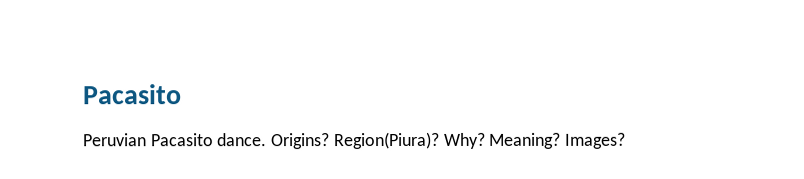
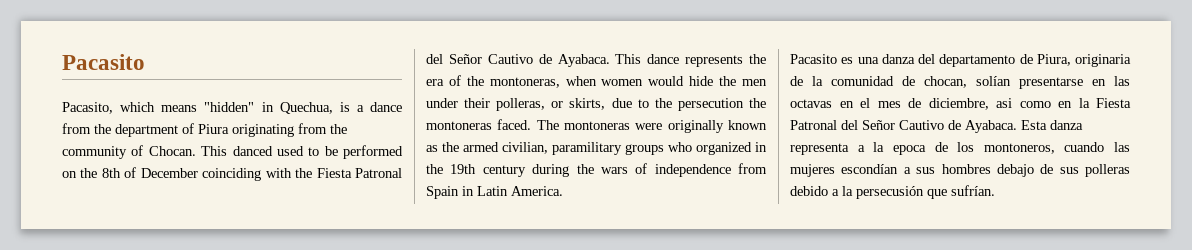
- Peruvian Pacasito dance. Origins? Region(Piura)? Why? Meaning? Images?
+ Pacasito, which means "hidden" in Quechua, is a dance from the department of Piura originating from the community of Chocan. This danced used to be performed on the 8th of December coinciding with the Fiesta Patronal del Señor Cautivo de Ayabaca. This dance represents the era of the montoneras, when women would hide the men under their polleras, or skirts, due to the persecution the montoneras faced. The montoneras were originally known as the armed civilian, paramilitary groups who organized in the 19th century during the wars of independence from Spain in Latin America.
+ Pacasito es una danza del departamento de Piura, originaria de la comunidad de chocan, solían presentarse en las octavas en el mes de diciembre, asi como en la Fiesta Patronal del Señor Cautivo de Ayabaca. Esta danza representa a la epoca de los montoneros, cuando las mujeres escondían a sus hombres debajo de sus polleras debido a la persecusión que sufrían.

